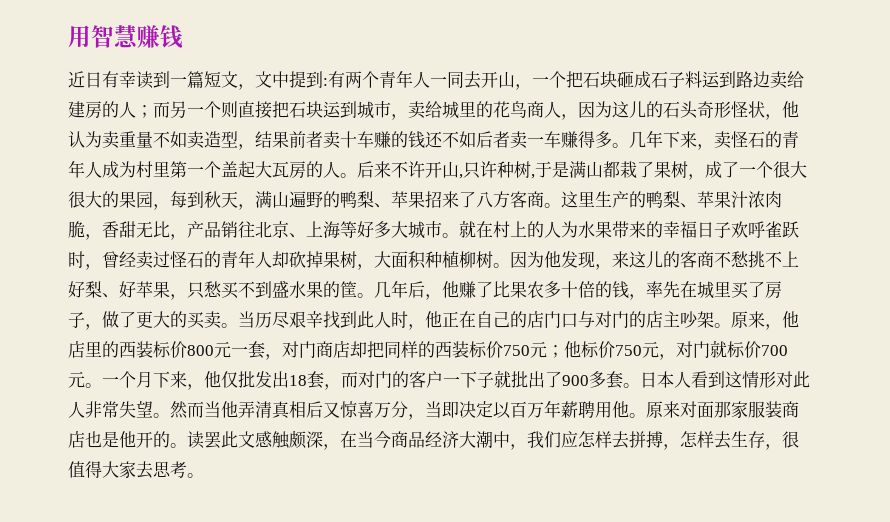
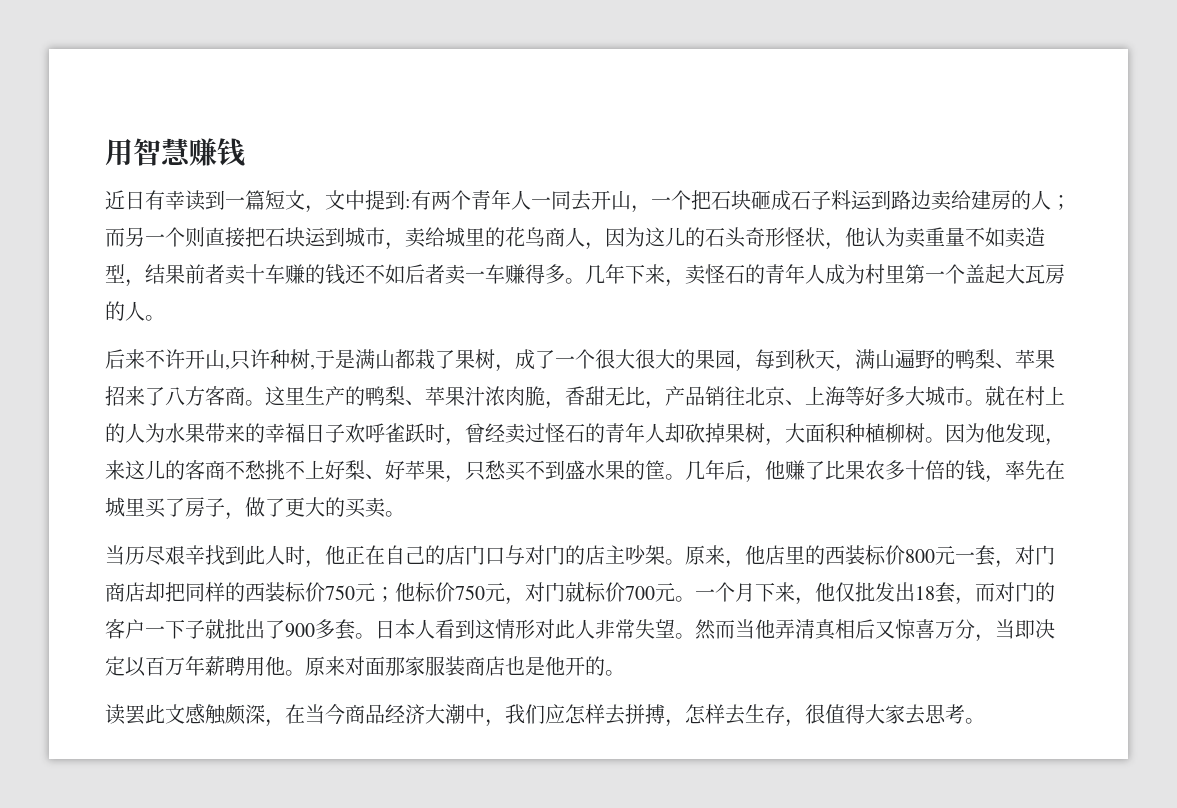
- 几年下来，卖怪石的青年人成为村里第一个盖起大瓦房的人。后来不许开山,只许种树,于是满山都栽了果树，成了一个很大很大的果园，每到秋天，满山遍野的鸭梨、苹果招来了八方客商。
+ 几年下来，卖怪石的青年人成为村里第一个盖起大瓦房的人。
+ 后来不许开山,只许种树,于是满山都栽了果树，成了一个很大很大的果园，每到秋天，满山遍野的鸭梨、苹果招来了八方客商。
- 几年后，他赚了比果农多十倍的钱，率先在城里买了房子，做了更大的买卖。当历尽艰辛找到此人时，他正在自己的店门口与对门的店主吵架。
+ 几年后，他赚了比果农多十倍的钱，率先在城里买了房子，做了更大的买卖。
+ 当历尽艰辛找到此人时，他正在自己的店门口与对门的店主吵架。
- 原来对面那家服装商店也是他开的。读罢此文感触颇深，在当今商品经济大潮中，我们应怎样去拼搏，怎样去生存，很值得大家去思考。
+ 原来对面那家服装商店也是他开的。
+ 读罢此文感触颇深，在当今商品经济大潮中，我们应怎样去拼搏，怎样去生存，很值得大家去思考。

